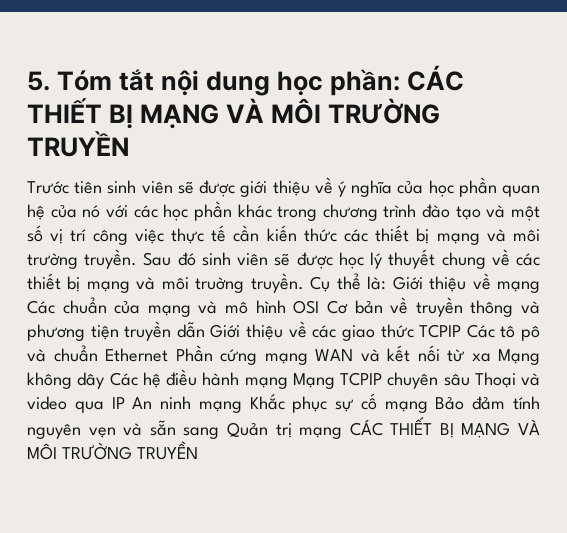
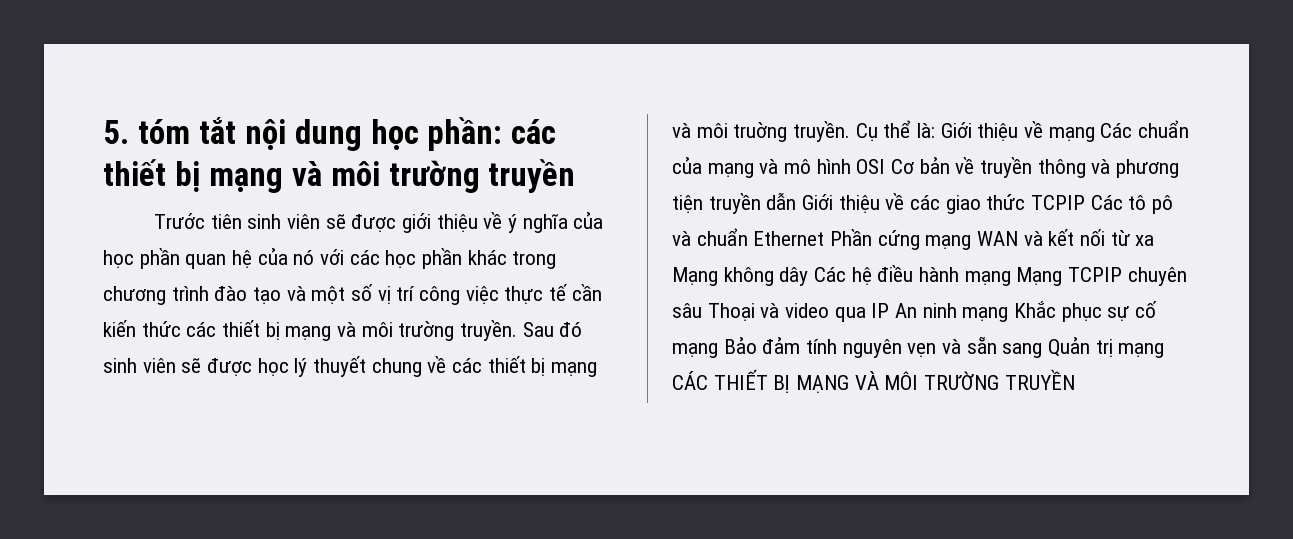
- 5. Tóm tắt nội dung học phần: CÁC THIẾT BỊ MẠNG VÀ MÔI TRƯỜNG TRUYỀN
+ 5. tóm tắt nội dung học phần: các thiết bị mạng và môi trường truyền

